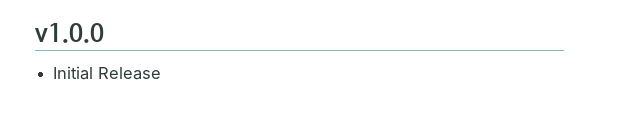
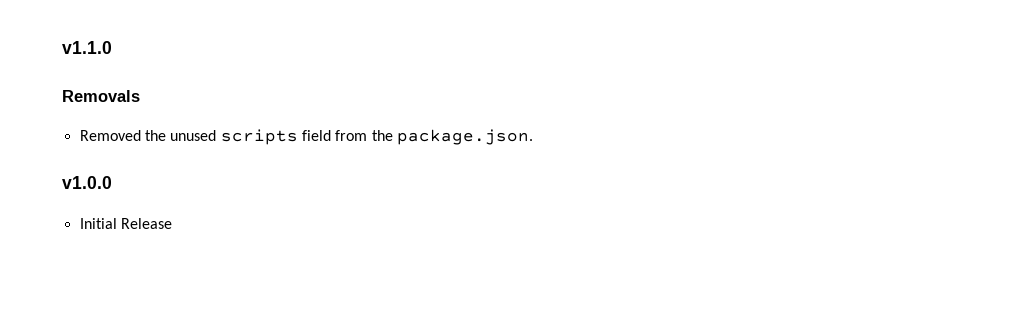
+ v1.1.0
+ Removals
+ Removed the unused scripts field from the package.json.

